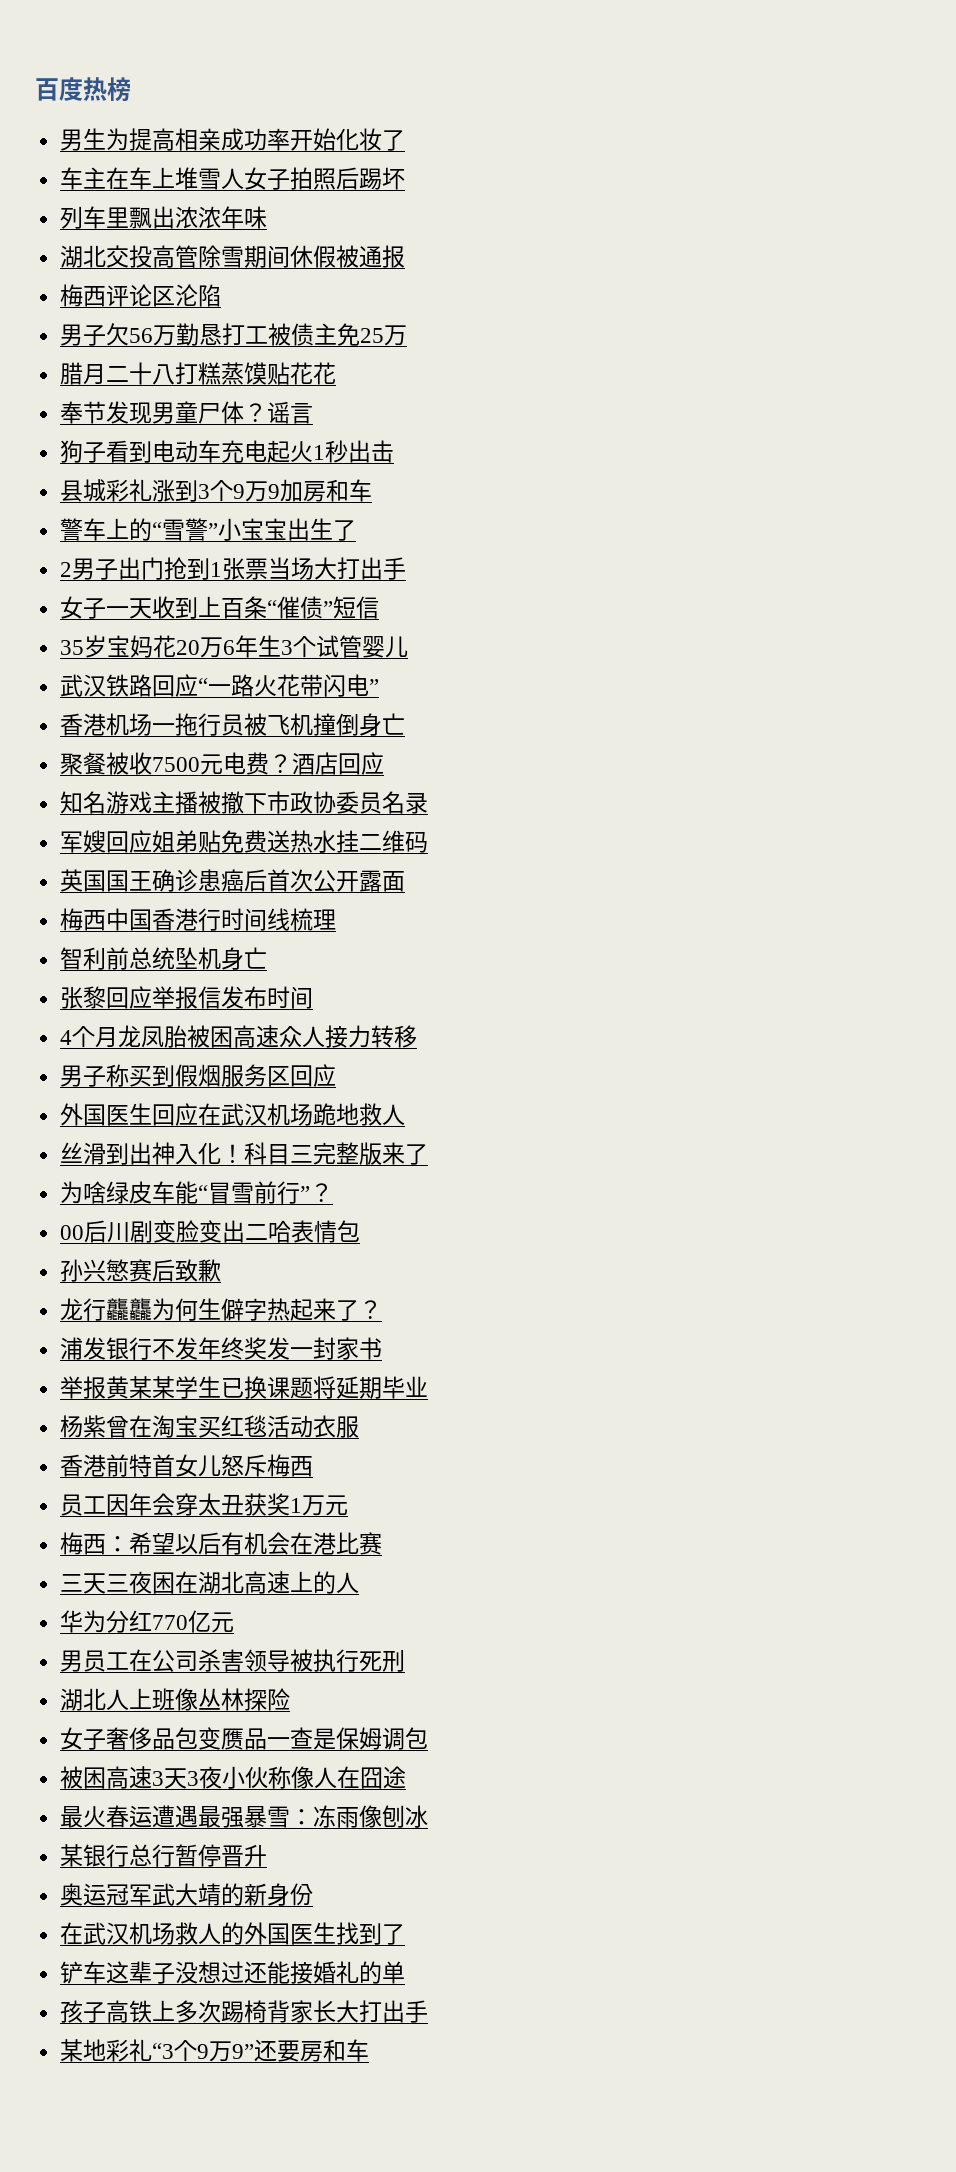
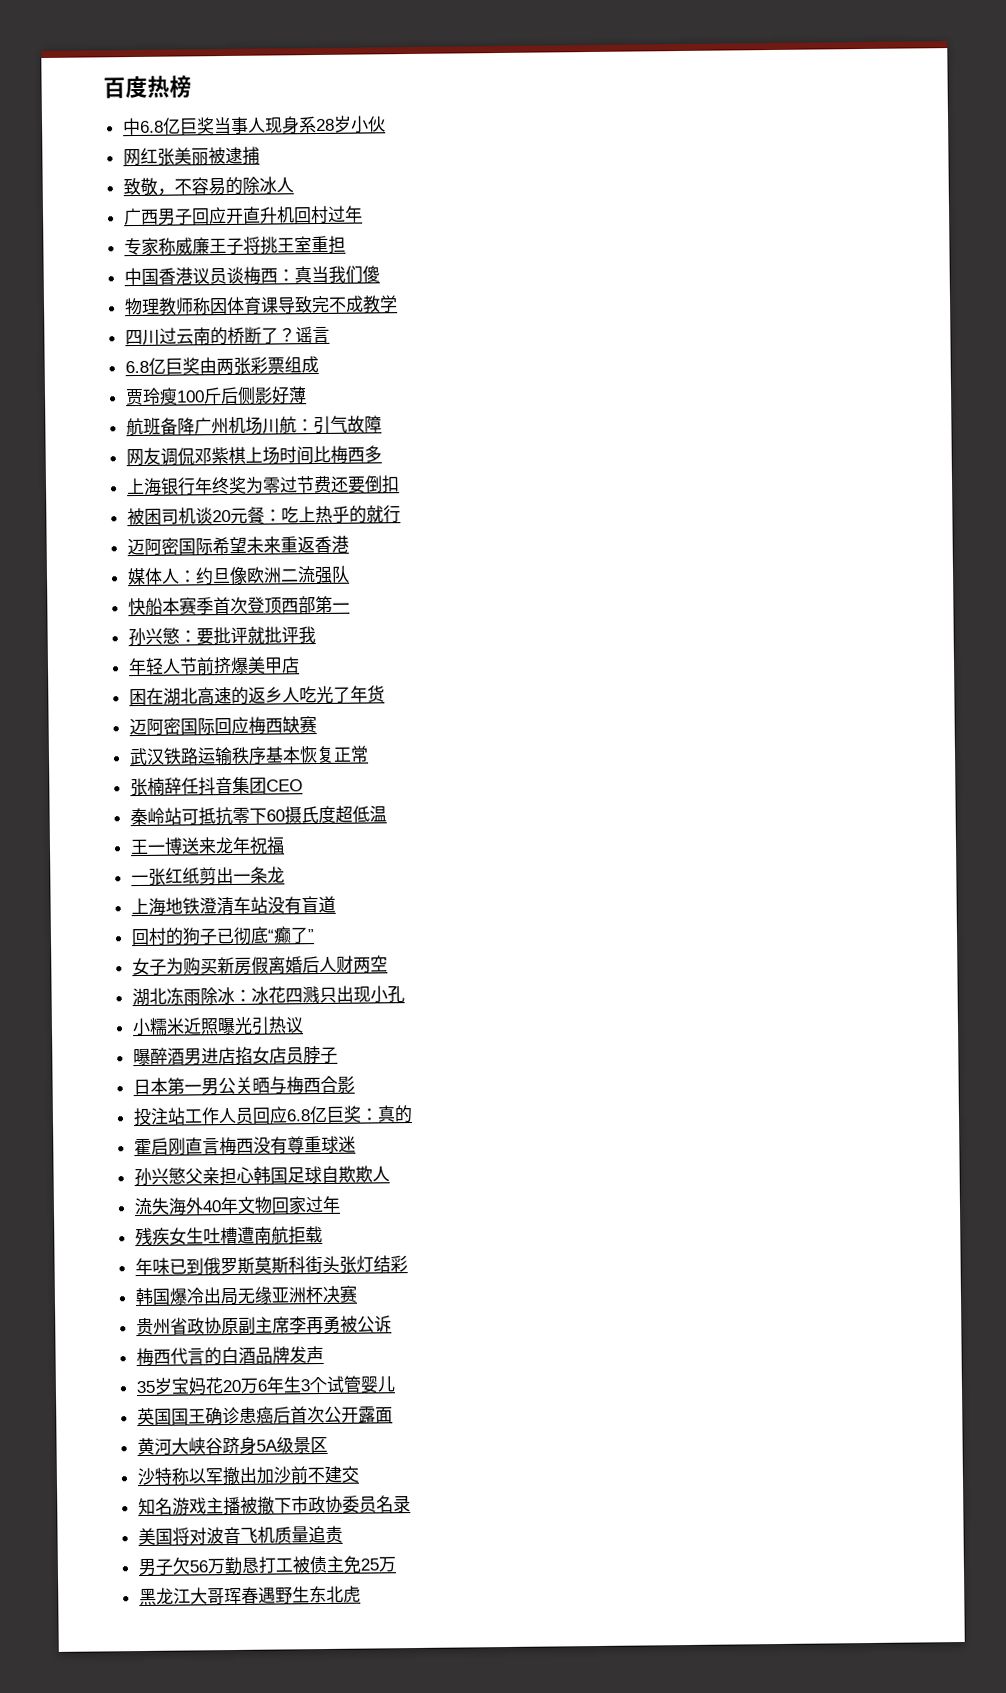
- 男生为提高相亲成功率开始化妆了
- 车主在车上堆雪人女子拍照后踢坏
- 列车里飘出浓浓年味
- 湖北交投高管除雪期间休假被通报
- 梅西评论区沦陷
- 男子欠56万勤恳打工被债主免25万
- 腊月二十八打糕蒸馍贴花花
- 奉节发现男童尸体？谣言
- 狗子看到电动车充电起火1秒出击
- 县城彩礼涨到3个9万9加房和车
- 警车上的“雪警”小宝宝出生了
- 2男子出门抢到1张票当场大打出手
- 女子一天收到上百条“催债”短信
+ 中6.8亿巨奖当事人现身系28岁小伙
+ 网红张美丽被逮捕
+ 致敬，不容易的除冰人
+ 广西男子回应开直升机回村过年
+ 专家称威廉王子将挑王室重担
+ 中国香港议员谈梅西：真当我们傻
+ 物理教师称因体育课导致完不成教学
+ 四川过云南的桥断了？谣言
+ 6.8亿巨奖由两张彩票组成
+ 贾玲瘦100斤后侧影好薄
+ 航班备降广州机场川航：引气故障
+ 网友调侃邓紫棋上场时间比梅西多
+ 上海银行年终奖为零过节费还要倒扣
+ 被困司机谈20元餐：吃上热乎的就行
+ 迈阿密国际希望未来重返香港
+ 媒体人：约旦像欧洲二流强队
+ 快船本赛季首次登顶西部第一
+ 孙兴慜：要批评就批评我
+ 年轻人节前挤爆美甲店
+ 困在湖北高速的返乡人吃光了年货
+ 迈阿密国际回应梅西缺赛
+ 武汉铁路运输秩序基本恢复正常
+ 张楠辞任抖音集团CEO
+ 秦岭站可抵抗零下60摄氏度超低温
+ 王一博送来龙年祝福
+ 一张红纸剪出一条龙
+ 上海地铁澄清车站没有盲道
+ 回村的狗子已彻底“癫了”
+ 女子为购买新房假离婚后人财两空
+ 湖北冻雨除冰：冰花四溅只出现小孔
+ 小糯米近照曝光引热议
+ 曝醉酒男进店掐女店员脖子
+ 日本第一男公关晒与梅西合影
+ 投注站工作人员回应6.8亿巨奖：真的
+ 霍启刚直言梅西没有尊重球迷
+ 孙兴慜父亲担心韩国足球自欺欺人
+ 流失海外40年文物回家过年
+ 残疾女生吐槽遭南航拒载
+ 年味已到俄罗斯莫斯科街头张灯结彩
+ 韩国爆冷出局无缘亚洲杯决赛
+ 贵州省政协原副主席李再勇被公诉
+ 梅西代言的白酒品牌发声
- 武汉铁路回应“一路火花带闪电”
- 香港机场一拖行员被飞机撞倒身亡
- 聚餐被收7500元电费？酒店回应
+ 英国国王确诊患癌后首次公开露面
+ 黄河大峡谷跻身5A级景区
+ 沙特称以军撤出加沙前不建交
- 军嫂回应姐弟贴免费送热水挂二维码
- 英国国王确诊患癌后首次公开露面
- 梅西中国香港行时间线梳理
- 智利前总统坠机身亡
- 张黎回应举报信发布时间
- 4个月龙凤胎被困高速众人接力转移
- 男子称买到假烟服务区回应
- 外国医生回应在武汉机场跪地救人
- 丝滑到出神入化！科目三完整版来了
- 为啥绿皮车能“冒雪前行”？
- 00后川剧变脸变出二哈表情包
- 孙兴慜赛后致歉
- 龙行龘龘为何生僻字热起来了？
- 浦发银行不发年终奖发一封家书
- 举报黄某某学生已换课题将延期毕业
- 杨紫曾在淘宝买红毯活动衣服
- 香港前特首女儿怒斥梅西
- 员工因年会穿太丑获奖1万元
- 梅西：希望以后有机会在港比赛
- 三天三夜困在湖北高速上的人
- 华为分红770亿元
- 男员工在公司杀害领导被执行死刑
- 湖北人上班像丛林探险
- 女子奢侈品包变赝品一查是保姆调包
- 被困高速3天3夜小伙称像人在囧途
- 最火春运遭遇最强暴雪：冻雨像刨冰
- 某银行总行暂停晋升
- 奥运冠军武大靖的新身份
- 在武汉机场救人的外国医生找到了
- 铲车这辈子没想过还能接婚礼的单
- 孩子高铁上多次踢椅背家长大打出手
- 某地彩礼“3个9万9”还要房和车
+ 美国将对波音飞机质量追责
+ 男子欠56万勤恳打工被债主免25万
+ 黑龙江大哥珲春遇野生东北虎

